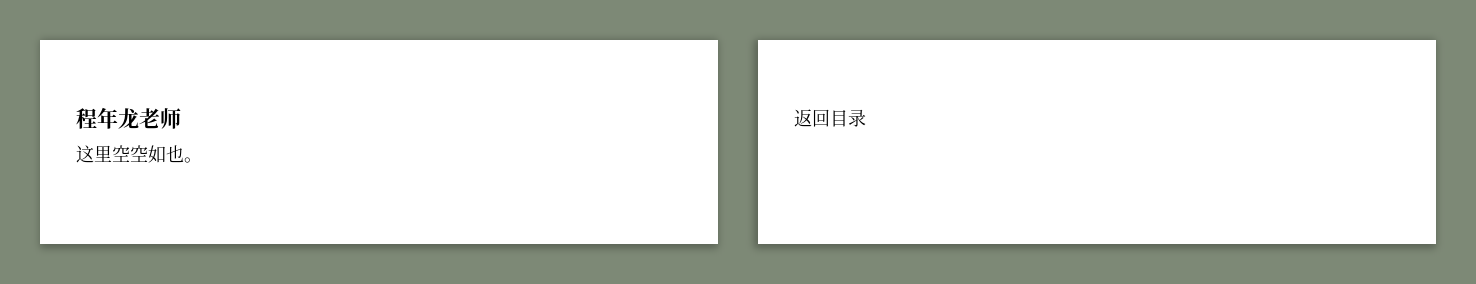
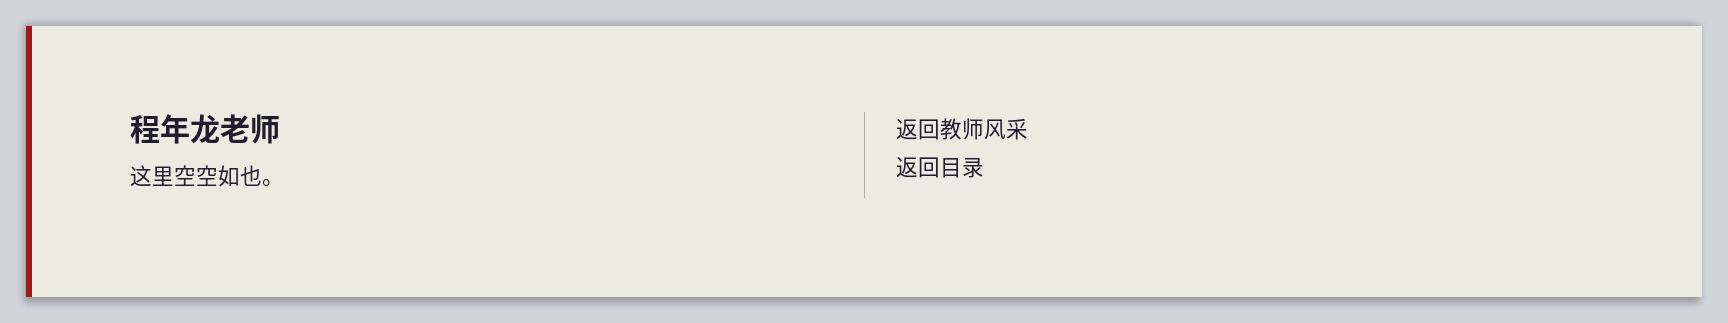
+ 返回教师风采

